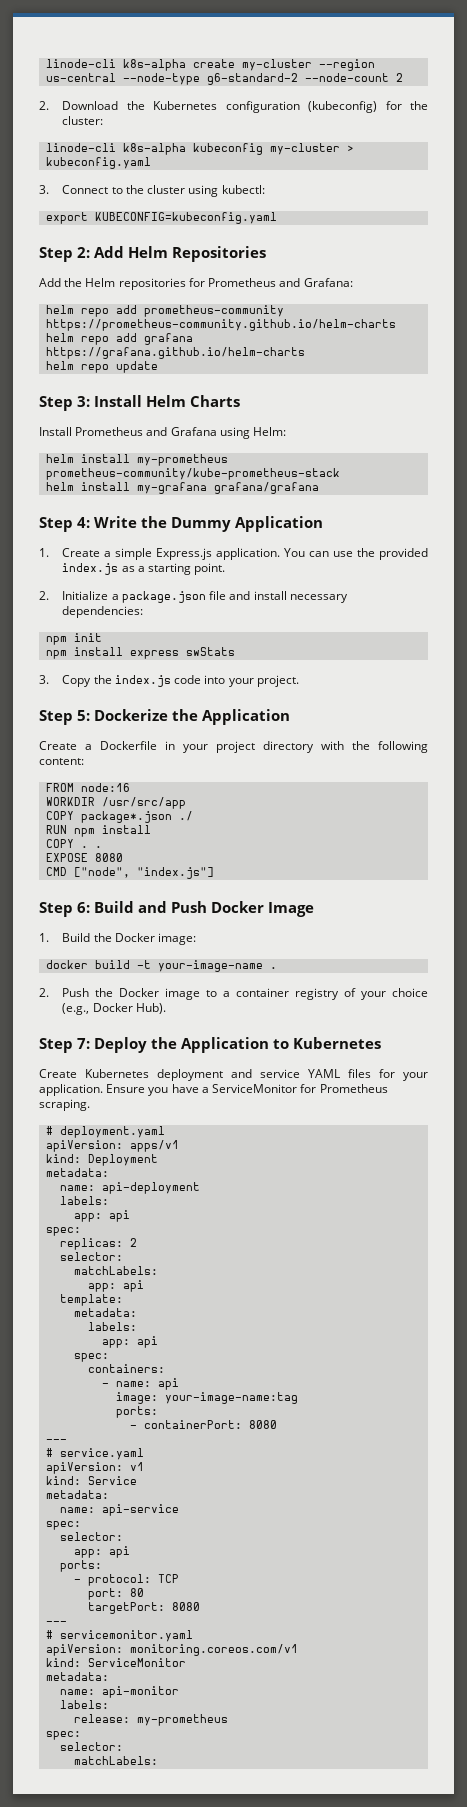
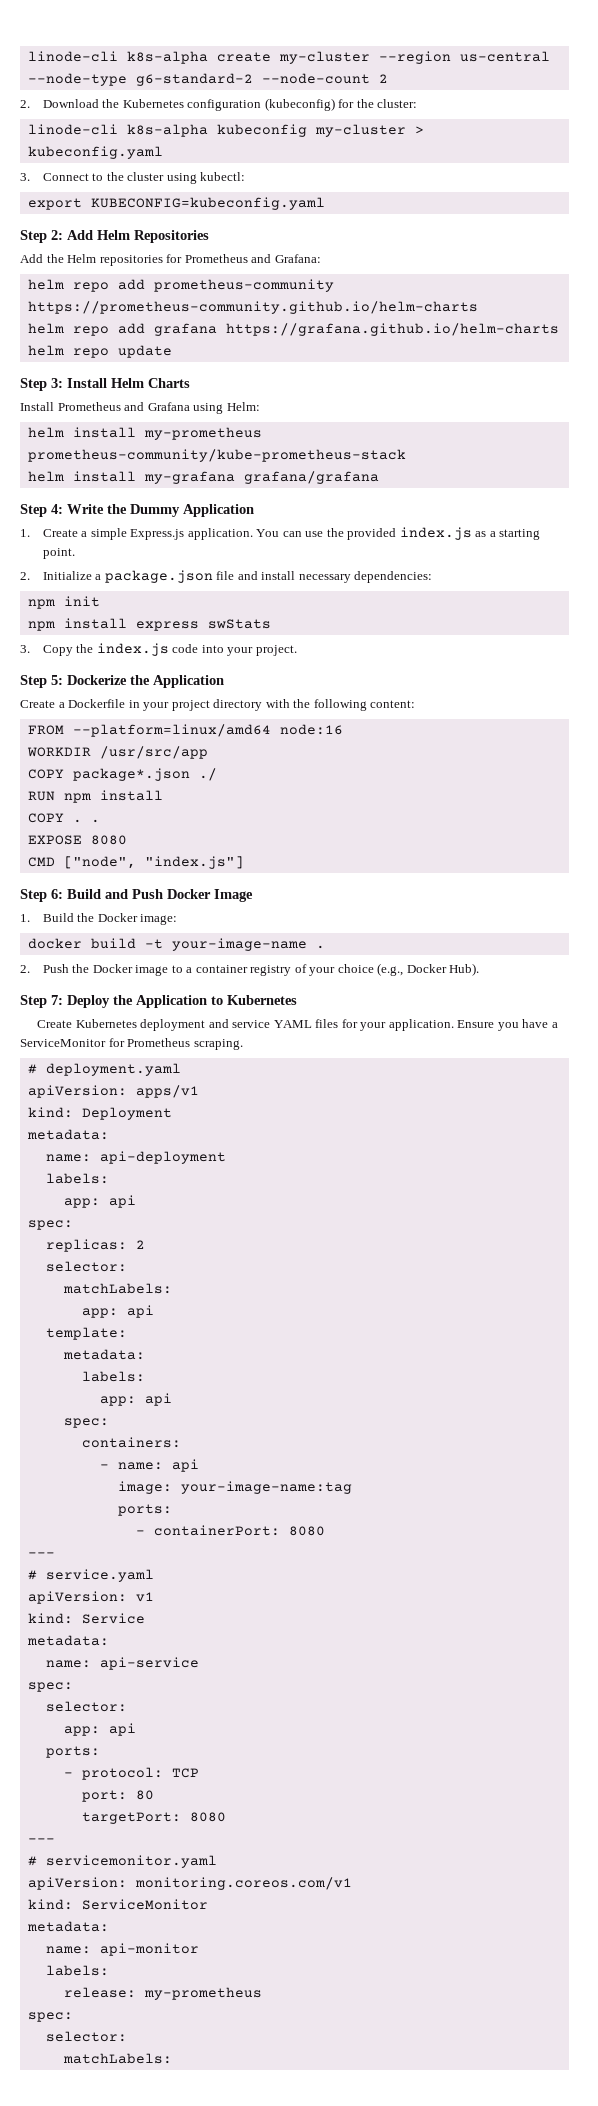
- FROM node:16
+ FROM --platform=linux/amd64 node:16

